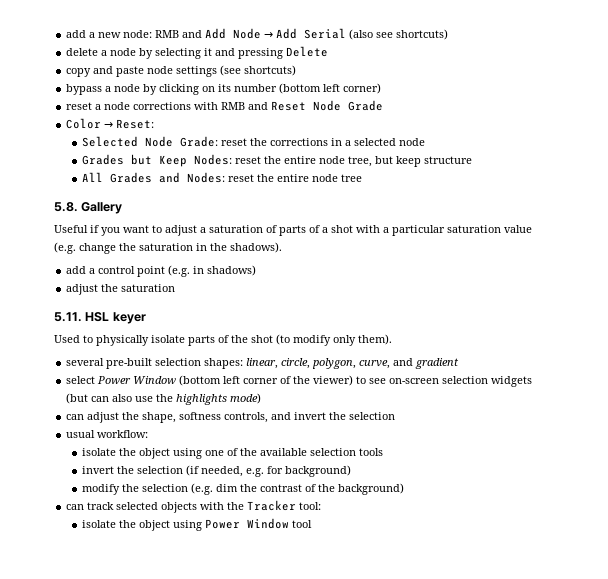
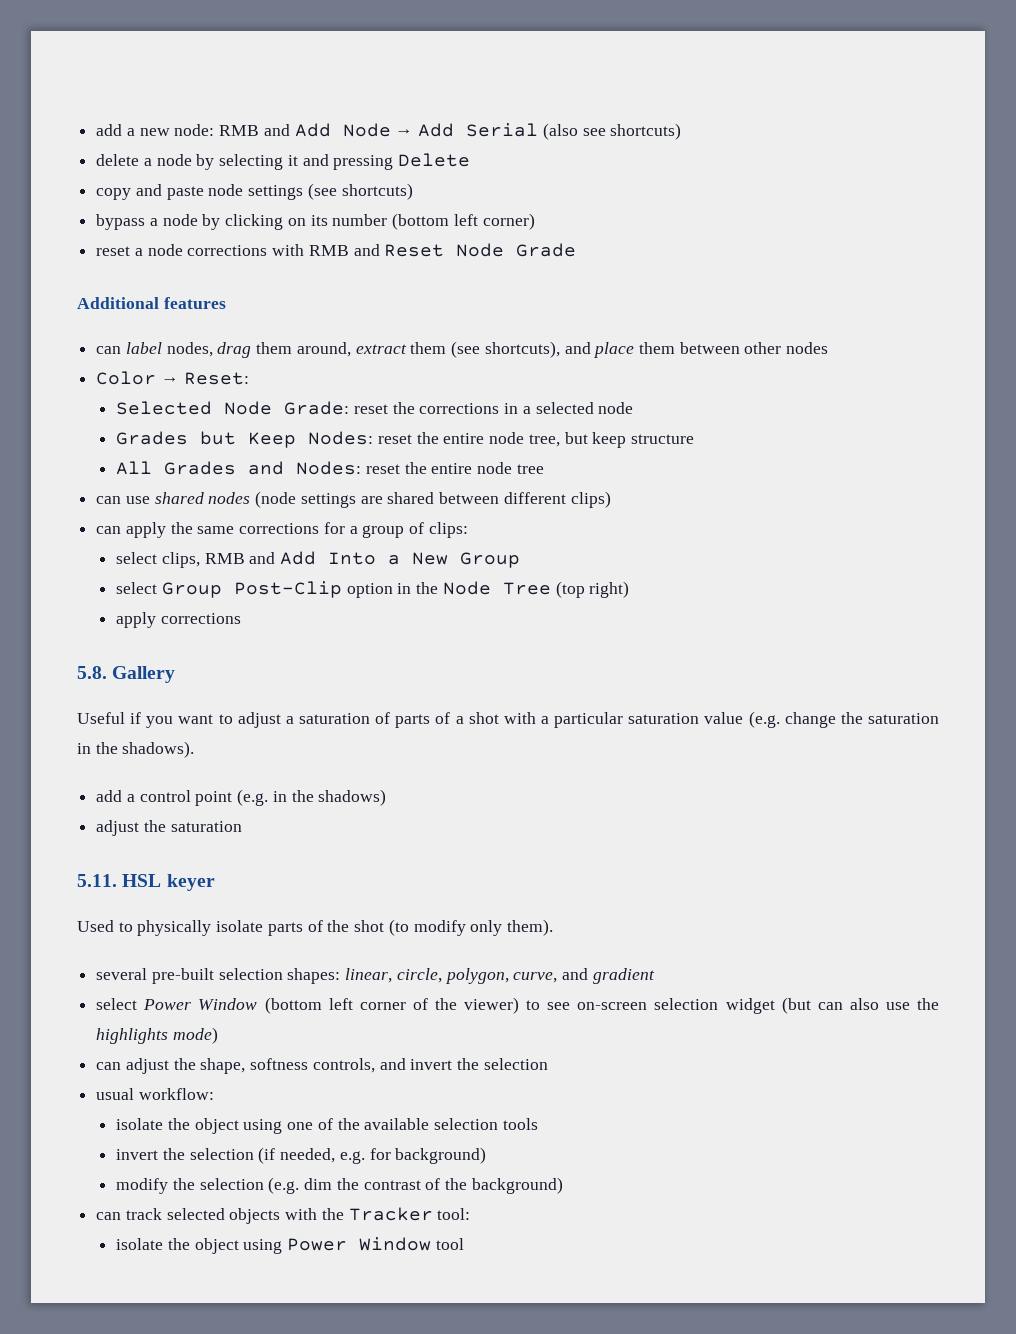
+ Additional features
+ can label nodes, drag them around, extract them (see shortcuts), and place them between other nodes
+ can use shared nodes (node settings are shared between different clips)
+ can apply the same corrections for a group of clips:
+ select clips, RMB and Add Into a New Group
+ select Group Post-Clip option in the Node Tree (top right)
+ apply corrections
- add a control point (e.g. in shadows)
+ add a control point (e.g. in the shadows)
- select Power Window (bottom left corner of the viewer) to see on-screen selection widgets (but can also use the highlights mode)
+ select Power Window (bottom left corner of the viewer) to see on-screen selection widget (but can also use the highlights mode)

